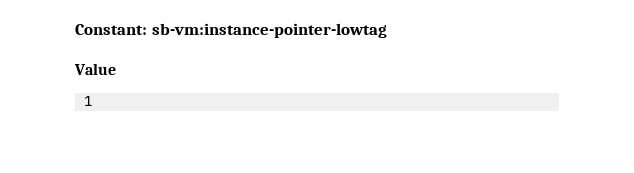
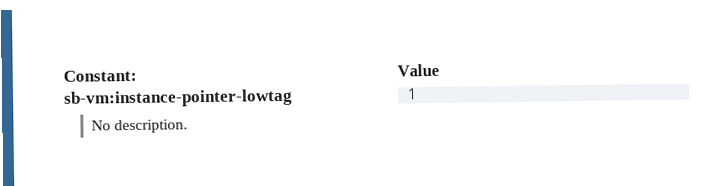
+ No description.

